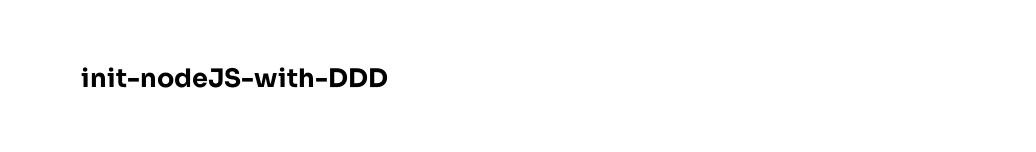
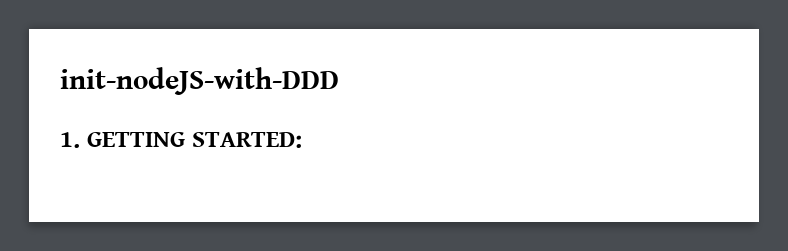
+ 1. GETTING STARTED:

